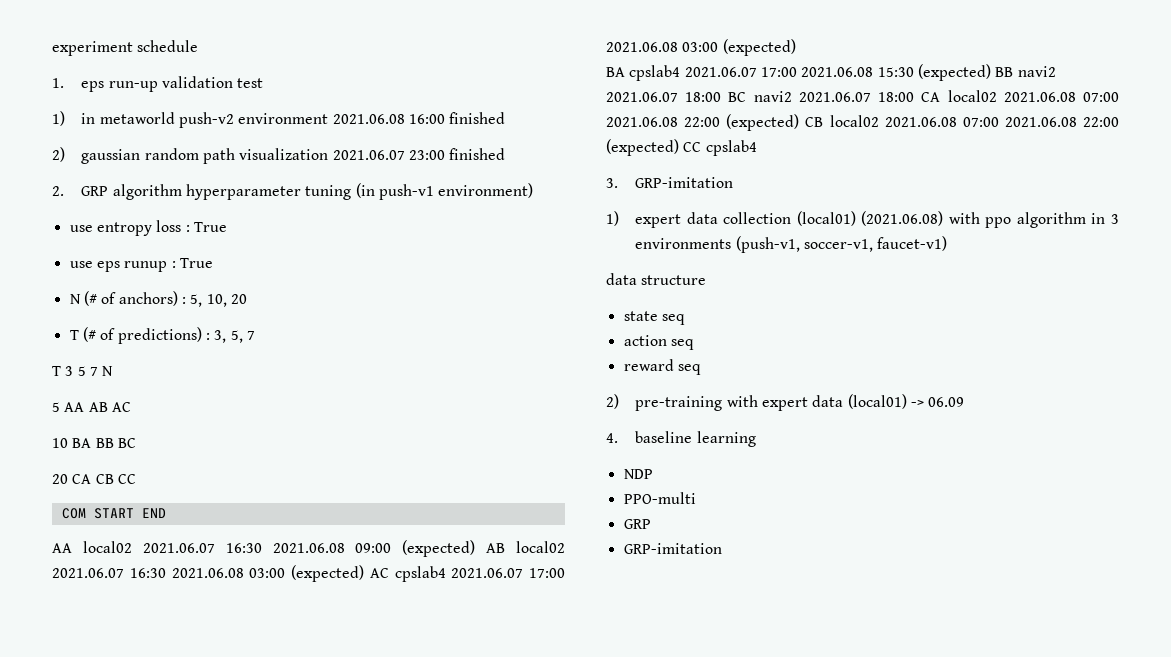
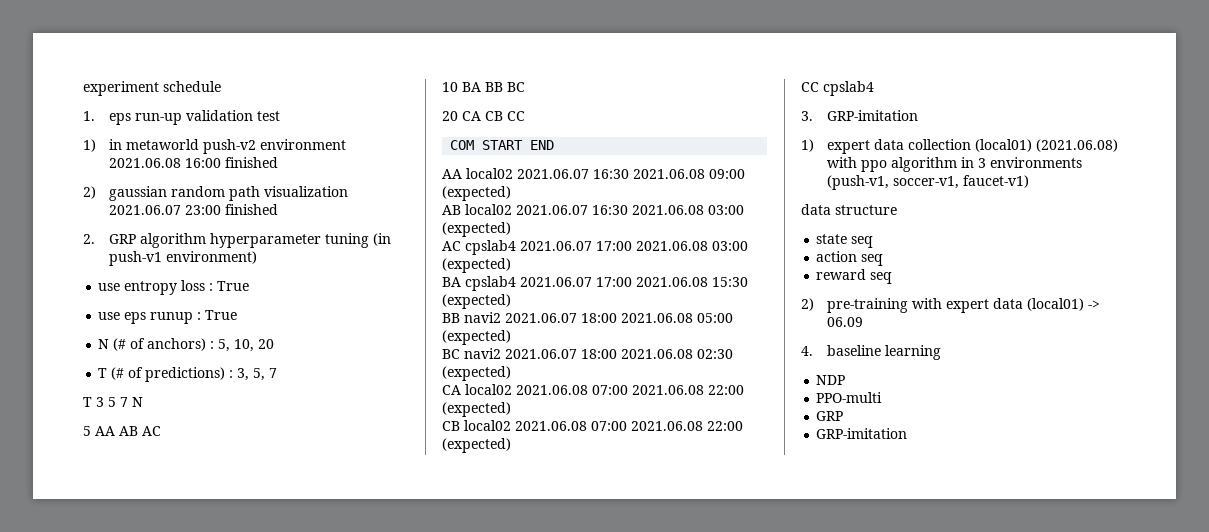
- AA local02 2021.06.07 16:30 2021.06.08 09:00 (expected) AB local02 2021.06.07 16:30 2021.06.08 03:00 (expected) AC cpslab4 2021.06.07 17:00 2021.06.08 03:00 (expected)
+ AA local02 2021.06.07 16:30 2021.06.08 09:00 (expected)
+ AB local02 2021.06.07 16:30 2021.06.08 03:00 (expected)
+ AC cpslab4 2021.06.07 17:00 2021.06.08 03:00 (expected)
- BA cpslab4 2021.06.07 17:00 2021.06.08 15:30 (expected) BB navi2 2021.06.07 18:00 BC navi2 2021.06.07 18:00 CA local02 2021.06.08 07:00 2021.06.08 22:00 (expected) CB local02 2021.06.08 07:00 2021.06.08 22:00 (expected) CC cpslab4
+ BA cpslab4 2021.06.07 17:00 2021.06.08 15:30 (expected)
+ BB navi2 2021.06.07 18:00 2021.06.08 05:00 (expected)
+ BC navi2 2021.06.07 18:00 2021.06.08 02:30 (expected)
+ CA local02 2021.06.08 07:00 2021.06.08 22:00 (expected)
+ CB local02 2021.06.08 07:00 2021.06.08 22:00 (expected)
+ CC cpslab4

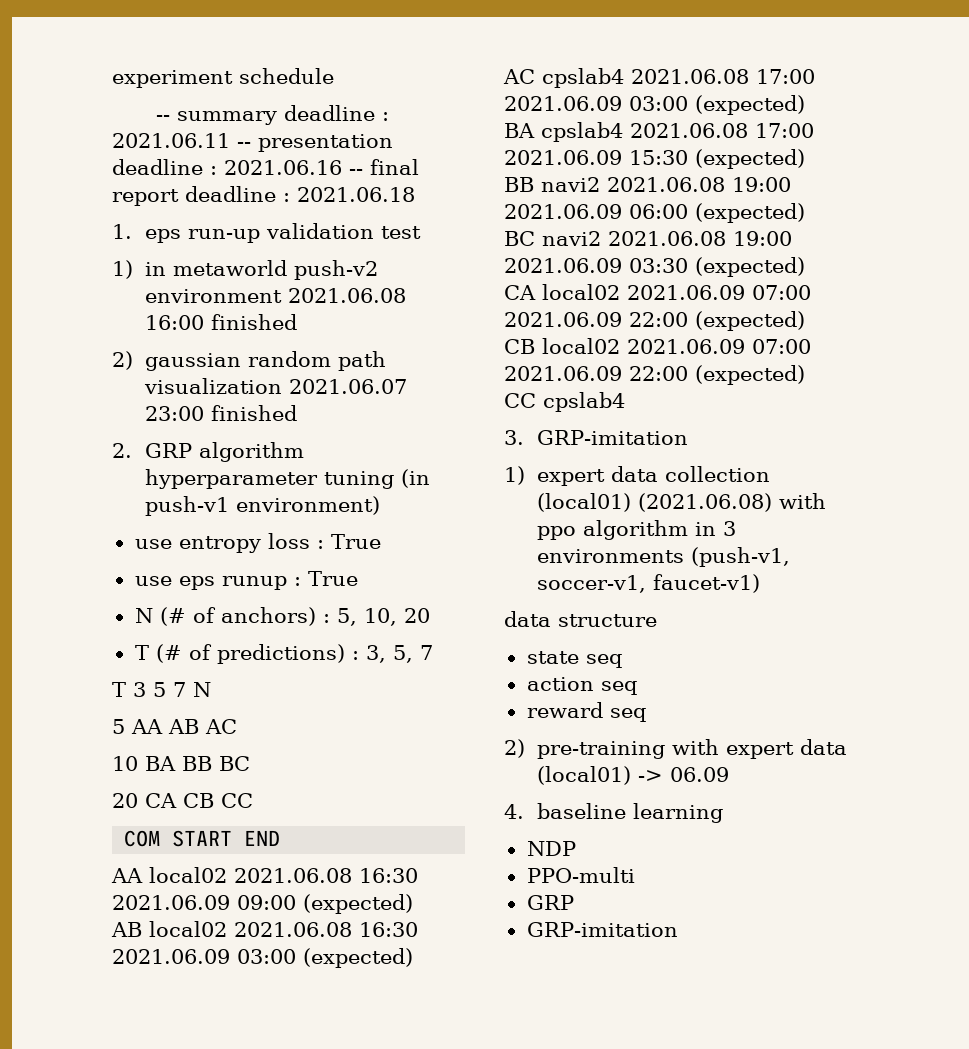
+ -- summary deadline : 2021.06.11 -- presentation deadline : 2021.06.16 -- final report deadline : 2021.06.18
- AA local02 2021.06.07 16:30 2021.06.08 09:00 (expected)
+ AA local02 2021.06.08 16:30 2021.06.09 09:00 (expected)
- AB local02 2021.06.07 16:30 2021.06.08 03:00 (expected)
+ AB local02 2021.06.08 16:30 2021.06.09 03:00 (expected)
- AC cpslab4 2021.06.07 17:00 2021.06.08 03:00 (expected)
+ AC cpslab4 2021.06.08 17:00 2021.06.09 03:00 (expected)
- BA cpslab4 2021.06.07 17:00 2021.06.08 15:30 (expected)
+ BA cpslab4 2021.06.08 17:00 2021.06.09 15:30 (expected)
- BB navi2 2021.06.07 18:00 2021.06.08 05:00 (expected)
+ BB navi2 2021.06.08 19:00 2021.06.09 06:00 (expected)
- BC navi2 2021.06.07 18:00 2021.06.08 02:30 (expected)
+ BC navi2 2021.06.08 19:00 2021.06.09 03:30 (expected)
- CA local02 2021.06.08 07:00 2021.06.08 22:00 (expected)
+ CA local02 2021.06.09 07:00 2021.06.09 22:00 (expected)
- CB local02 2021.06.08 07:00 2021.06.08 22:00 (expected)
+ CB local02 2021.06.09 07:00 2021.06.09 22:00 (expected)

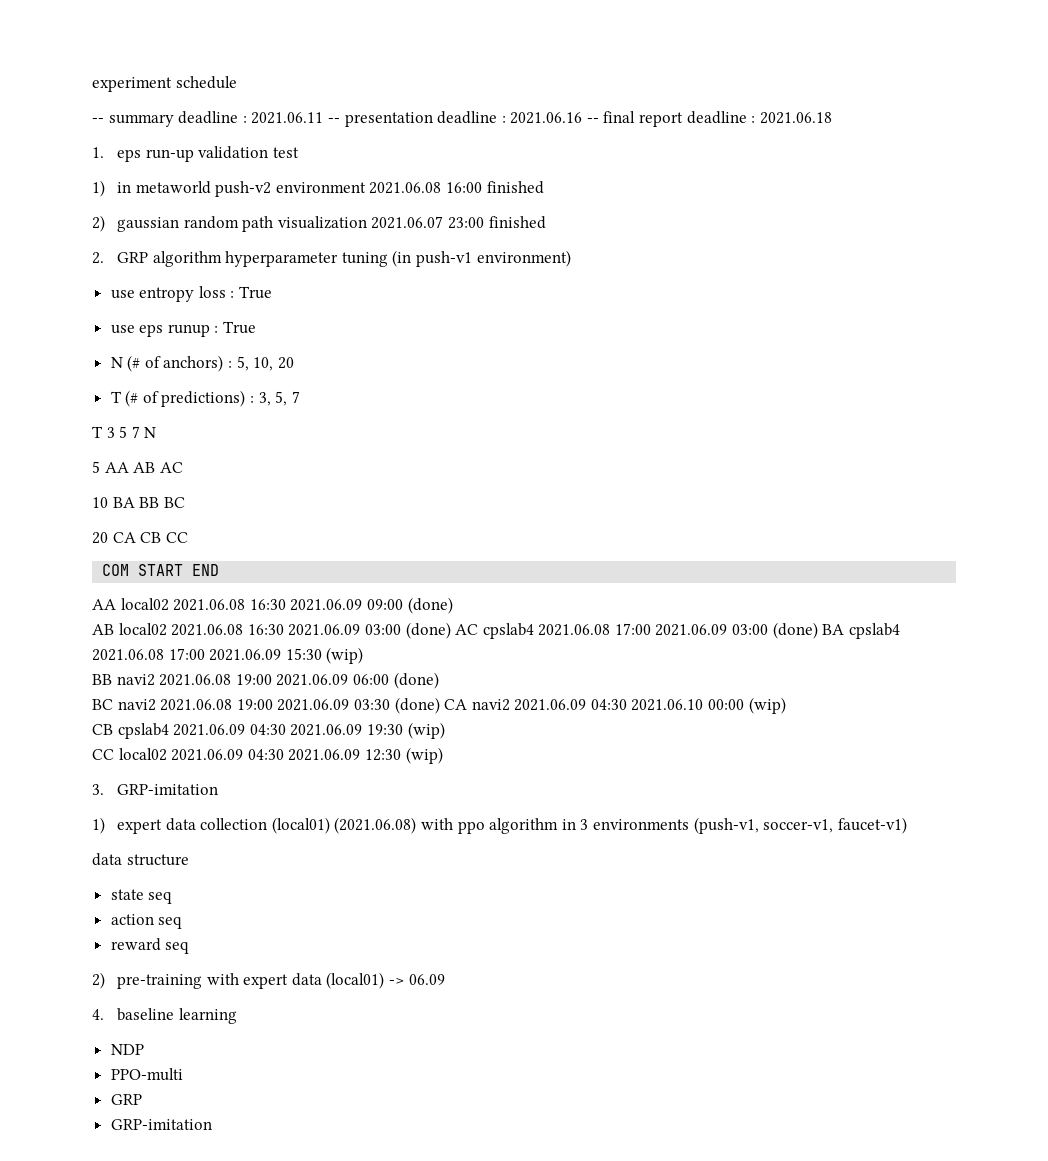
- AA local02 2021.06.08 16:30 2021.06.09 09:00 (expected)
+ AA local02 2021.06.08 16:30 2021.06.09 09:00 (done)
- AB local02 2021.06.08 16:30 2021.06.09 03:00 (expected)
- AC cpslab4 2021.06.08 17:00 2021.06.09 03:00 (expected)
- BA cpslab4 2021.06.08 17:00 2021.06.09 15:30 (expected)
+ AB local02 2021.06.08 16:30 2021.06.09 03:00 (done) AC cpslab4 2021.06.08 17:00 2021.06.09 03:00 (done) BA cpslab4 2021.06.08 17:00 2021.06.09 15:30 (wip)
- BB navi2 2021.06.08 19:00 2021.06.09 06:00 (expected)
+ BB navi2 2021.06.08 19:00 2021.06.09 06:00 (done)
- BC navi2 2021.06.08 19:00 2021.06.09 03:30 (expected)
- CA local02 2021.06.09 07:00 2021.06.09 22:00 (expected)
- CB local02 2021.06.09 07:00 2021.06.09 22:00 (expected)
- CC cpslab4
+ BC navi2 2021.06.08 19:00 2021.06.09 03:30 (done) CA navi2 2021.06.09 04:30 2021.06.10 00:00 (wip)
+ CB cpslab4 2021.06.09 04:30 2021.06.09 19:30 (wip)
+ CC local02 2021.06.09 04:30 2021.06.09 12:30 (wip)

